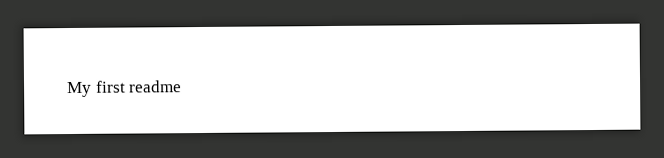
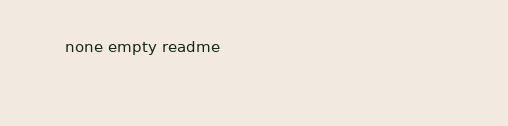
- My first readme
+ none empty readme

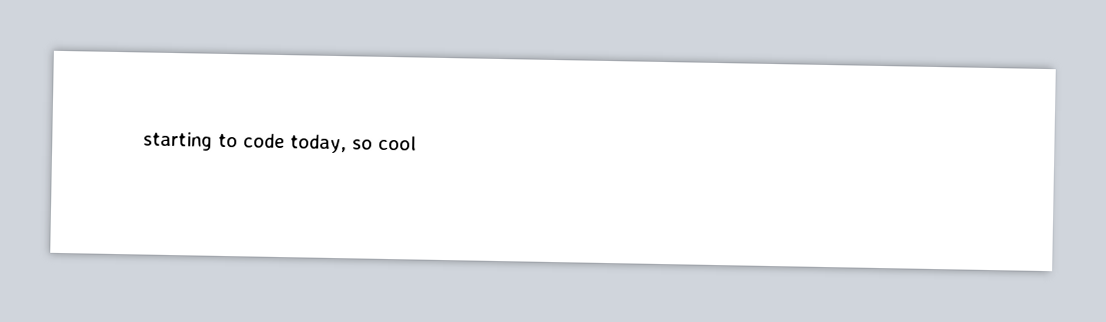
- none empty readme
+ starting to code today, so cool

